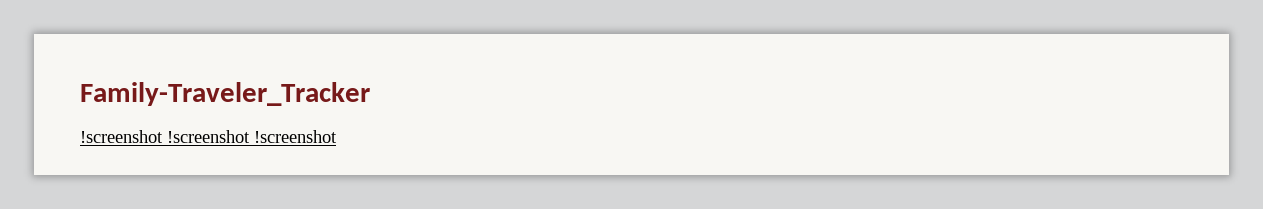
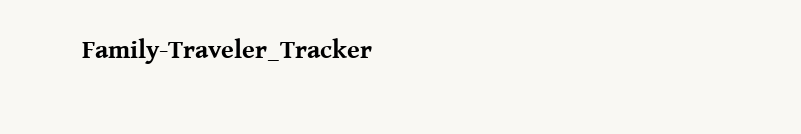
- !screenshot !screenshot !screenshot

